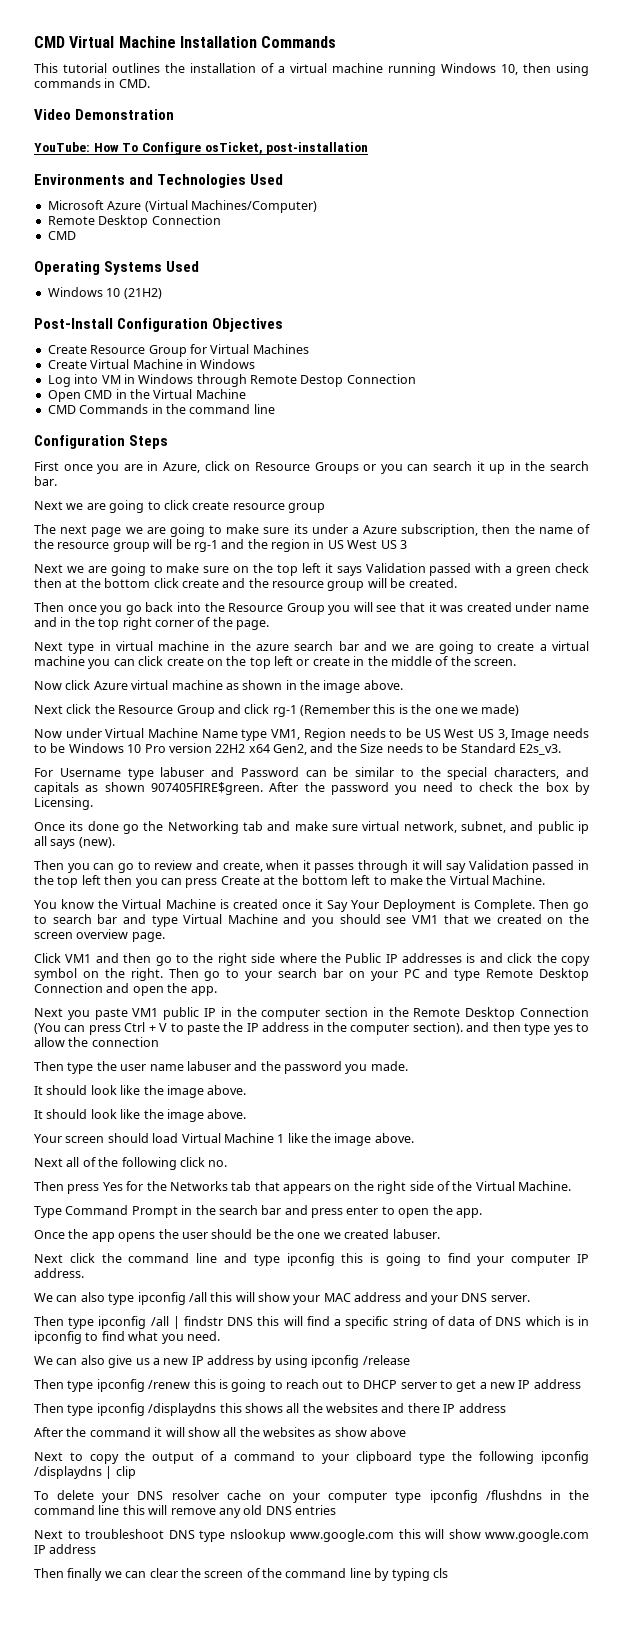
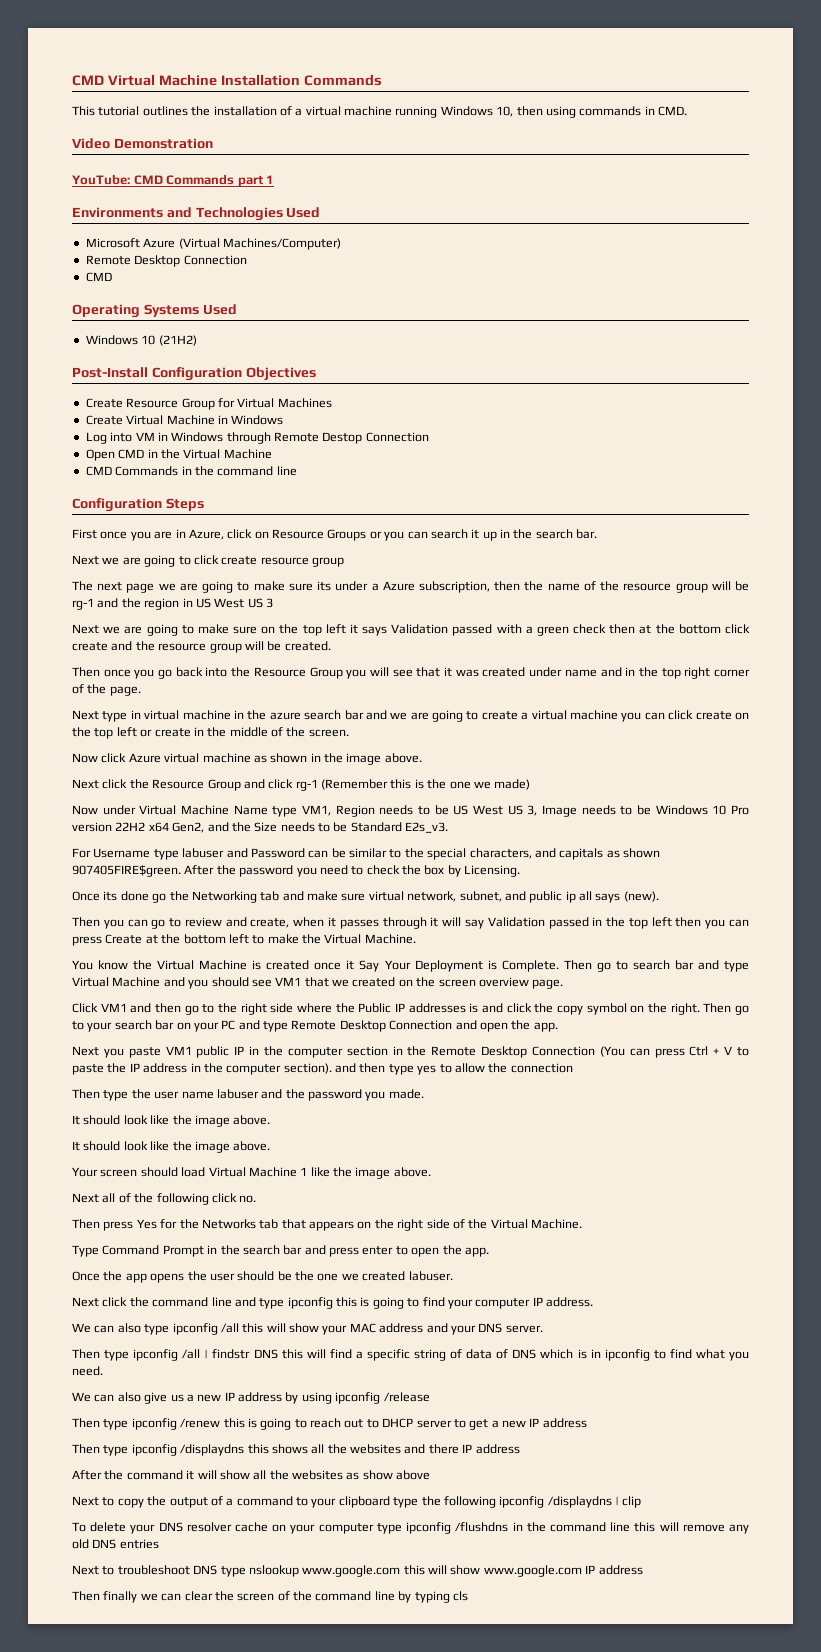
- YouTube: How To Configure osTicket, post-installation
+ YouTube: CMD Commands part 1

